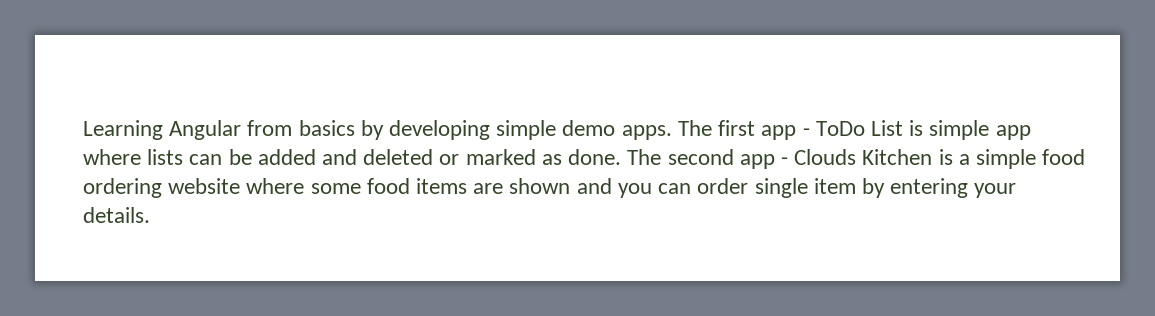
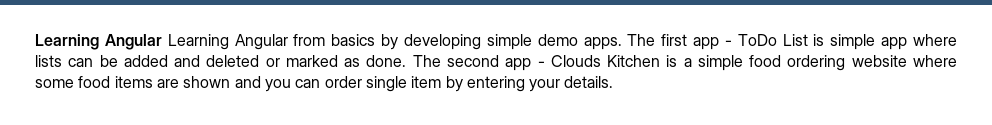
- Learning Angular from basics by developing simple demo apps.
+ Learning Angular Learning Angular from basics by developing simple demo apps.

